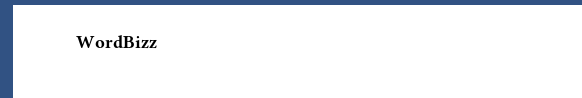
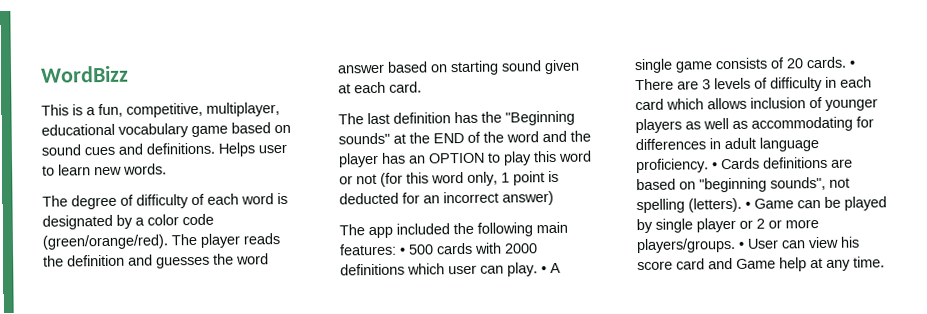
+ This is a fun, competitive, multiplayer, educational vocabulary game based on sound cues and definitions. Helps user to learn new words.
+ The degree of difficulty of each word is designated by a color code (green/orange/red). The player reads the definition and guesses the word answer based on starting sound given at each card.
+ The last definition has the "Beginning sounds" at the END of the word and the player has an OPTION to play this word or not (for this word only, 1 point is deducted for an incorrect answer)
+ The app included the following main features: • 500 cards with 2000 definitions which user can play. • A single game consists of 20 cards. • There are 3 levels of difficulty in each card which allows inclusion of younger players as well as accommodating for differences in adult language proficiency. • Cards definitions are based on "beginning sounds", not spelling (letters). • Game can be played by single player or 2 or more players/groups. • User can view his score card and Game help at any time.

